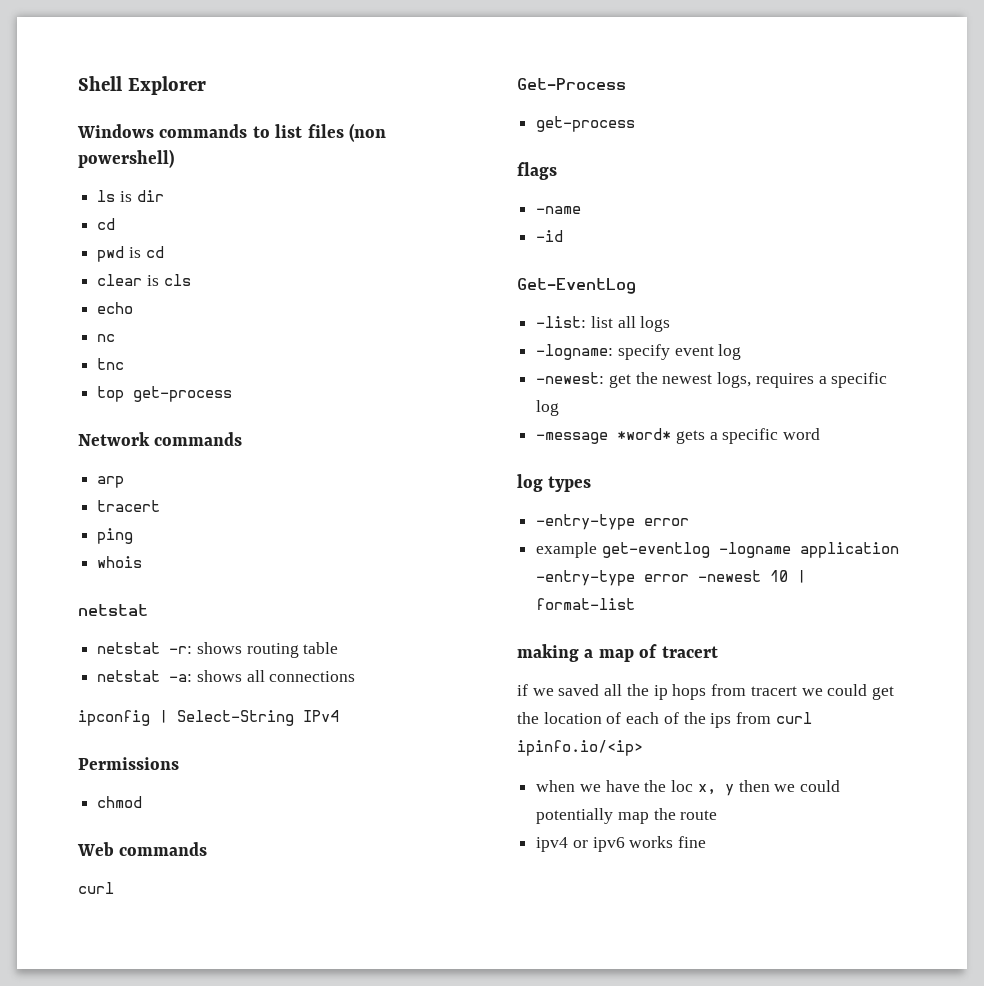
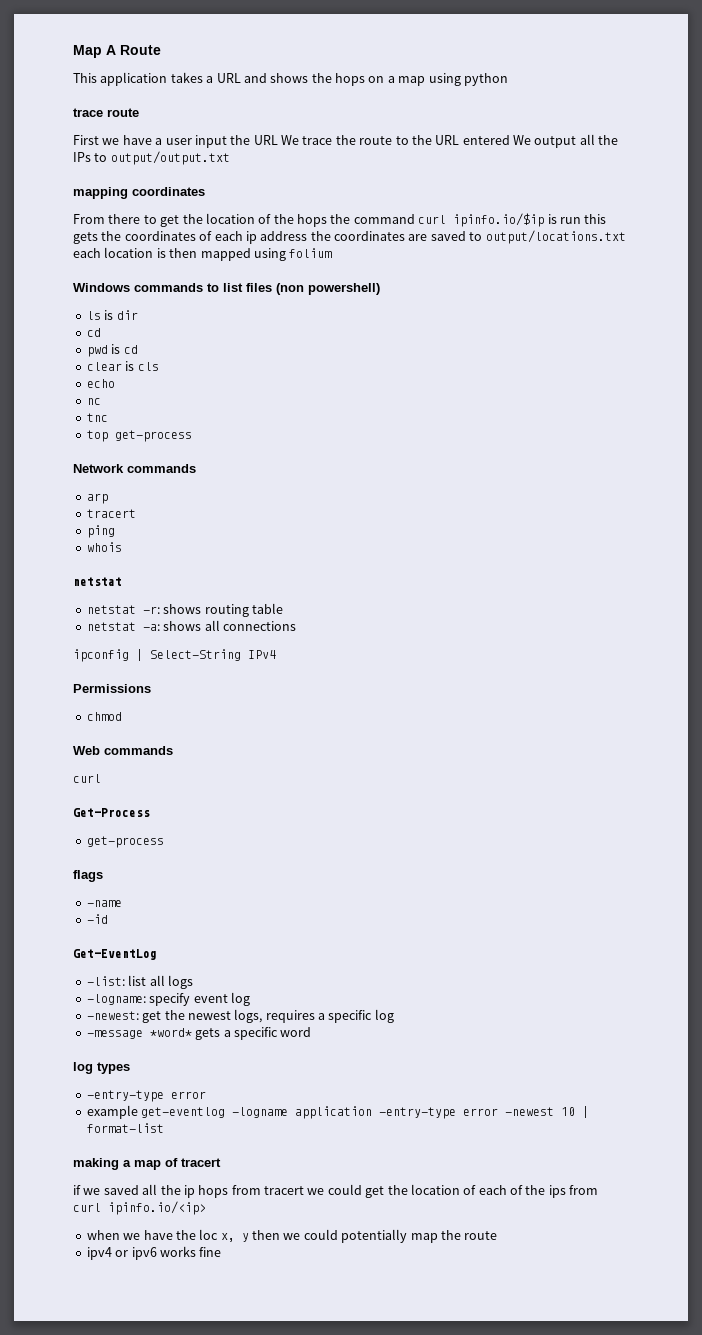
- Shell Explorer
+ Map A Route
+ This application takes a URL and shows the hops on a map using python
+ trace route
+ First we have a user input the URL We trace the route to the URL entered We output all the IPs to output/output.txt
+ mapping coordinates
+ From there to get the location of the hops the command curl ipinfo.io/$ip is run this gets the coordinates of each ip address the coordinates are saved to output/locations.txt each location is then mapped using folium

